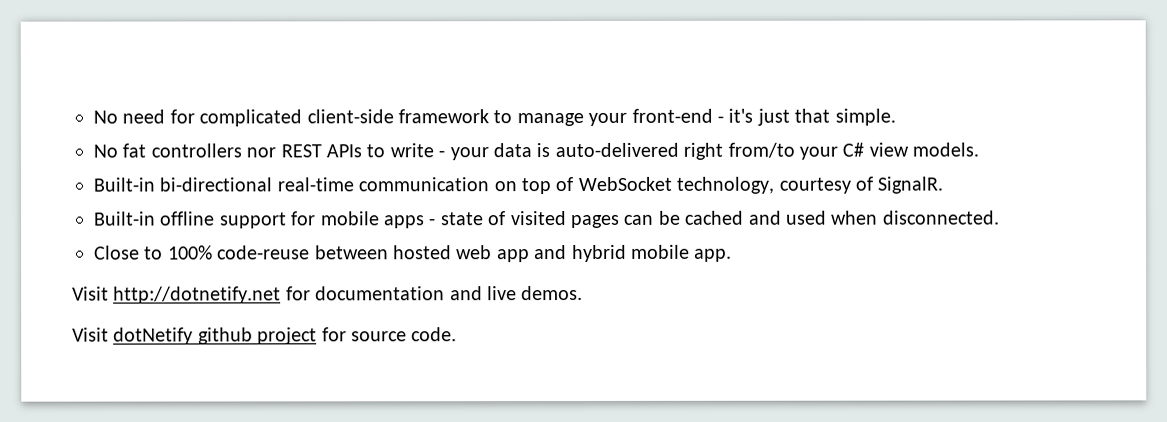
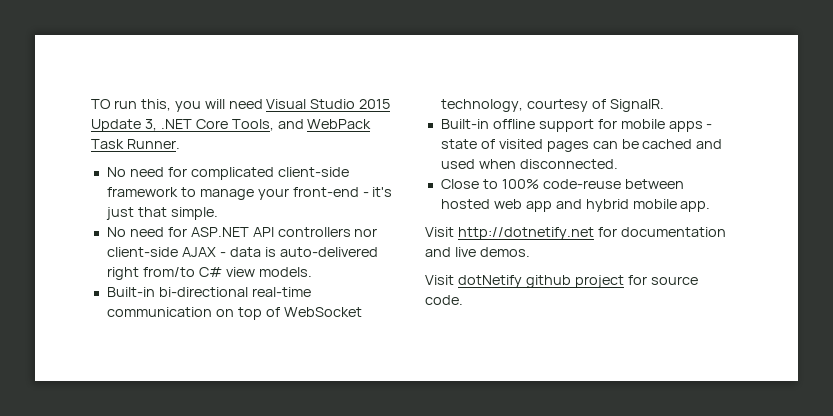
+ TO run this, you will need Visual Studio 2015 Update 3, .NET Core Tools, and WebPack Task Runner.
- No fat controllers nor REST APIs to write - your data is auto-delivered right from/to your C# view models.
+ No need for ASP.NET API controllers nor client-side AJAX - data is auto-delivered right from/to C# view models.

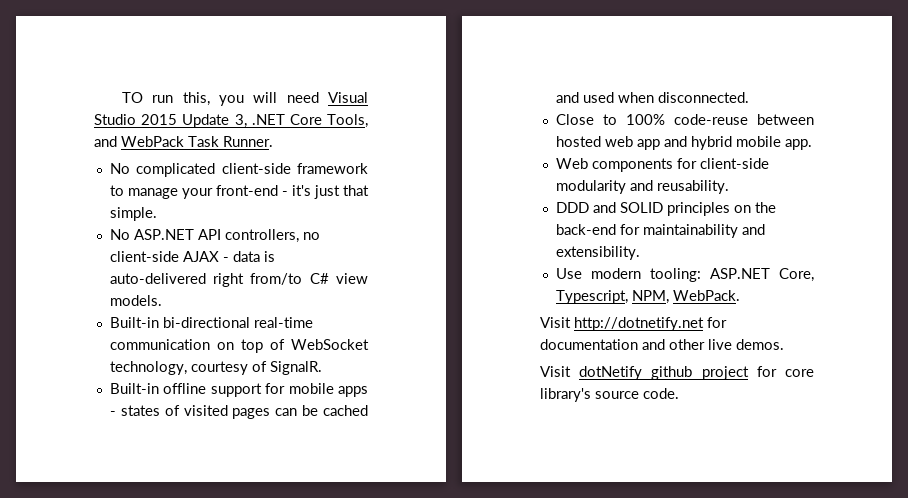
- No need for complicated client-side framework to manage your front-end - it's just that simple.
+ No complicated client-side framework to manage your front-end - it's just that simple.
- No need for ASP.NET API controllers nor client-side AJAX - data is auto-delivered right from/to C# view models.
+ No ASP.NET API controllers, no client-side AJAX - data is auto-delivered right from/to C# view models.
- Built-in offline support for mobile apps - state of visited pages can be cached and used when disconnected.
+ Built-in offline support for mobile apps - states of visited pages can be cached and used when disconnected.
+ Web components for client-side modularity and reusability.
+ DDD and SOLID principles on the back-end for maintainability and extensibility.
+ Use modern tooling: ASP.NET Core, Typescript, NPM, WebPack.
- Visit http://dotnetify.net for documentation and live demos.
+ Visit http://dotnetify.net for documentation and other live demos.
- Visit dotNetify github project for source code.
+ Visit dotNetify github project for core library's source code.

